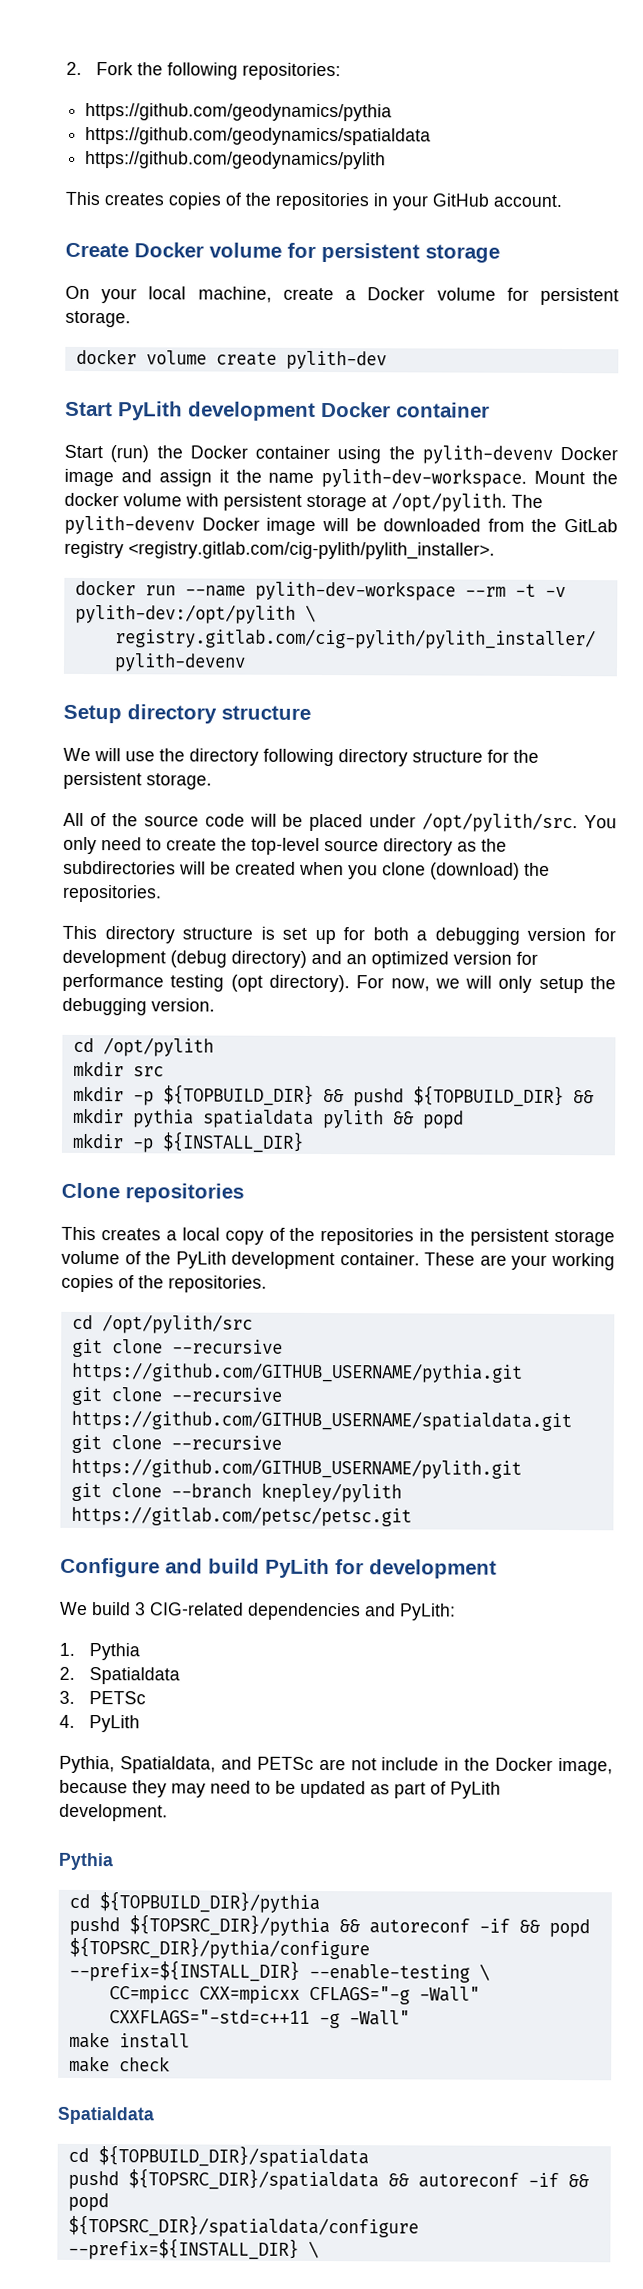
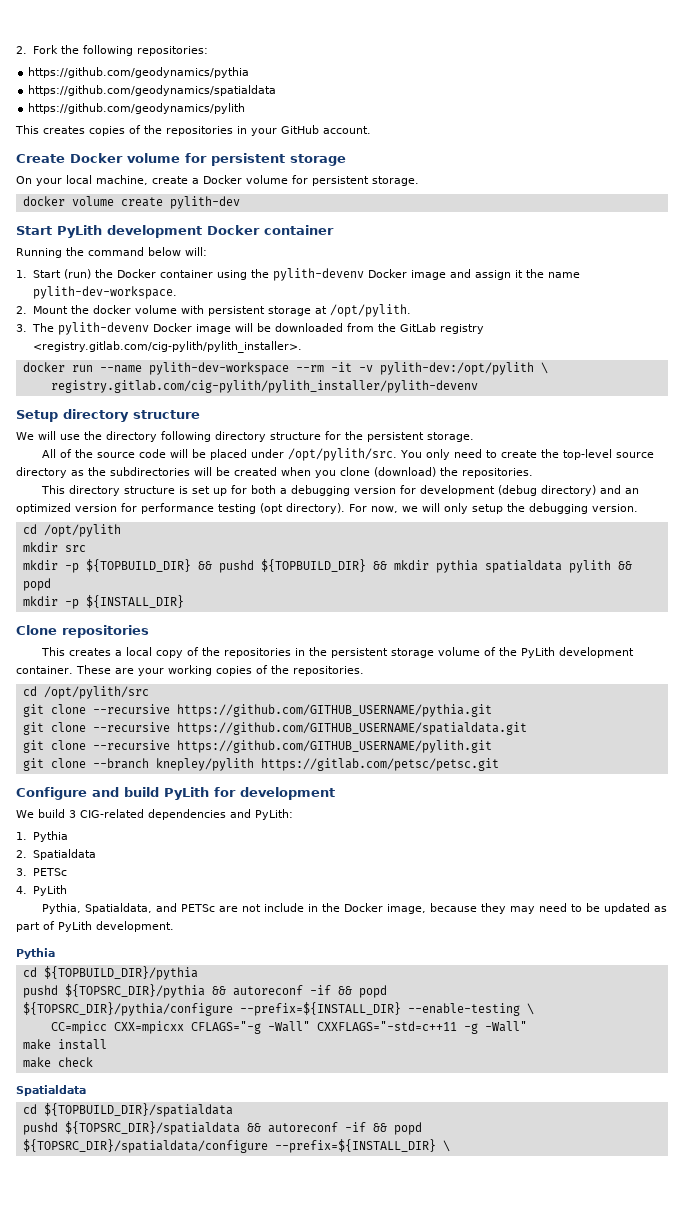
- Start (run) the Docker container using the pylith-devenv Docker image and assign it the name pylith-dev-workspace. Mount the docker volume with persistent storage at /opt/pylith. The pylith-devenv Docker image will be downloaded from the GitLab registry <registry.gitlab.com/cig-pylith/pylith_installer>.
+ Running the command below will:
+ 1. Start (run) the Docker container using the pylith-devenv Docker image and assign it the name pylith-dev-workspace.
+ 2. Mount the docker volume with persistent storage at /opt/pylith.
+ 3. The pylith-devenv Docker image will be downloaded from the GitLab registry <registry.gitlab.com/cig-pylith/pylith_installer>.
- docker run --name pylith-dev-workspace --rm -t -v pylith-dev:/opt/pylith \
+ docker run --name pylith-dev-workspace --rm -it -v pylith-dev:/opt/pylith \

